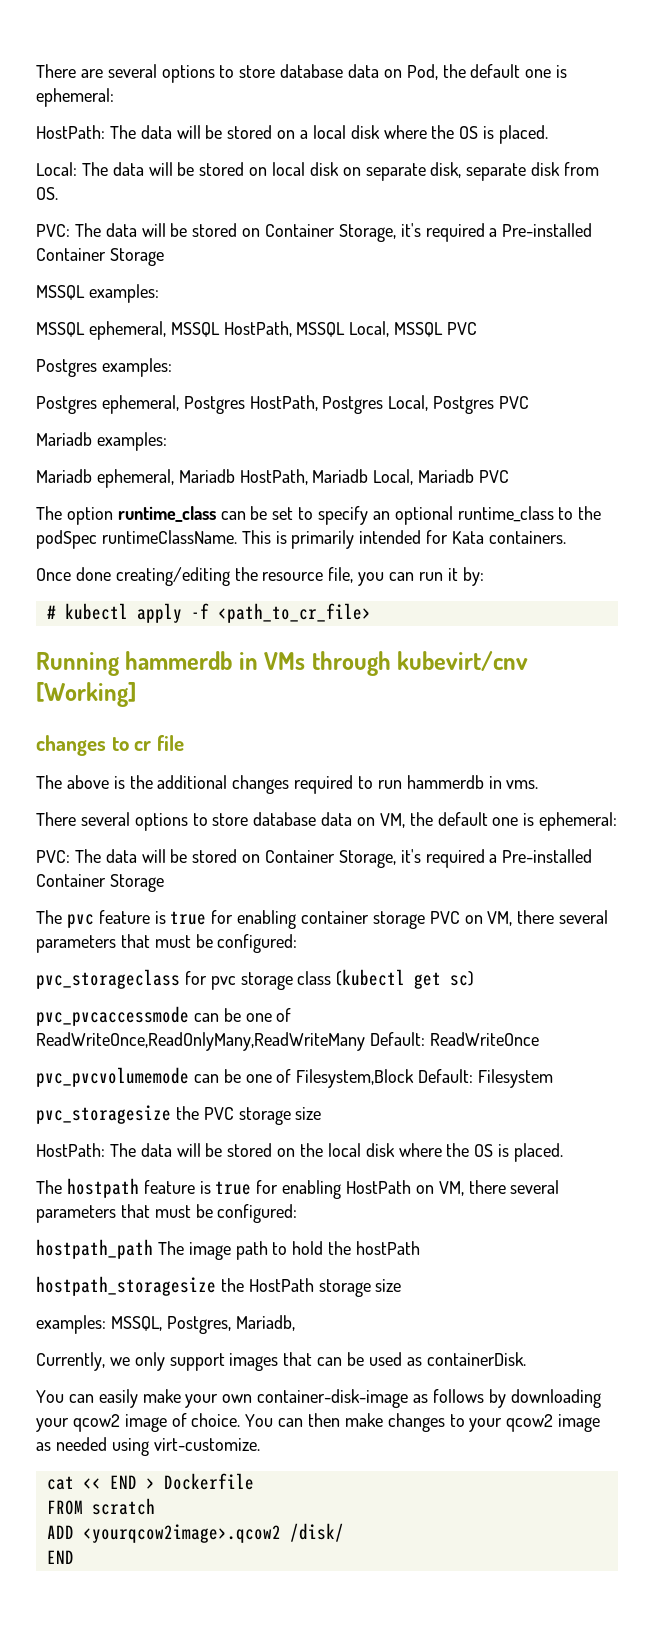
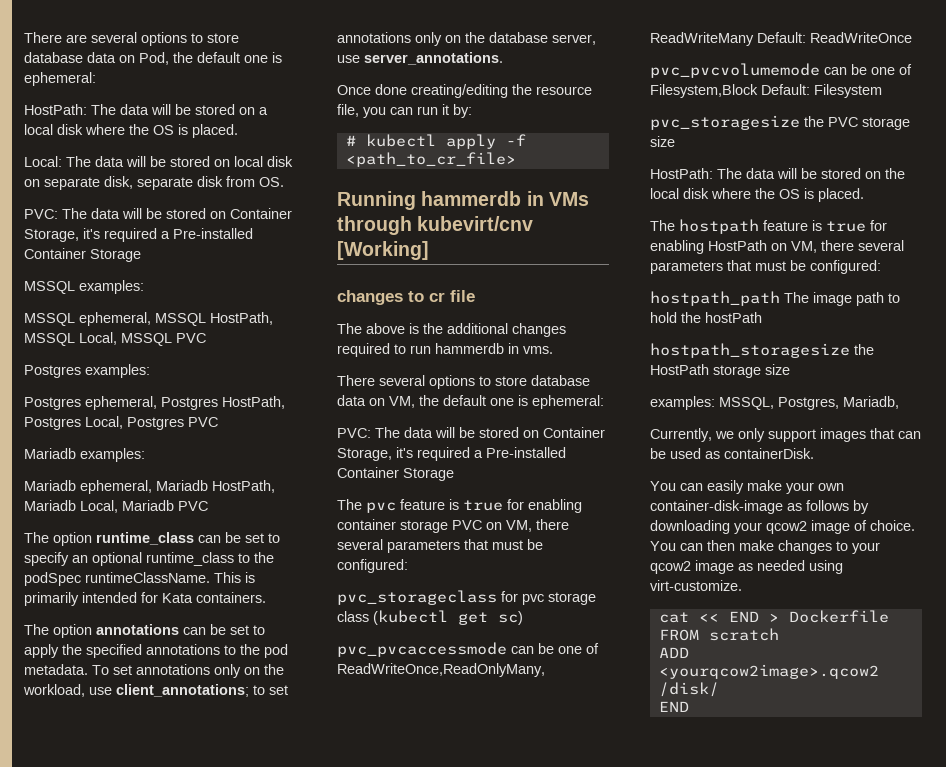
+ The option annotations can be set to apply the specified annotations to the pod metadata. To set annotations only on the workload, use client_annotations; to set annotations only on the database server, use server_annotations.

